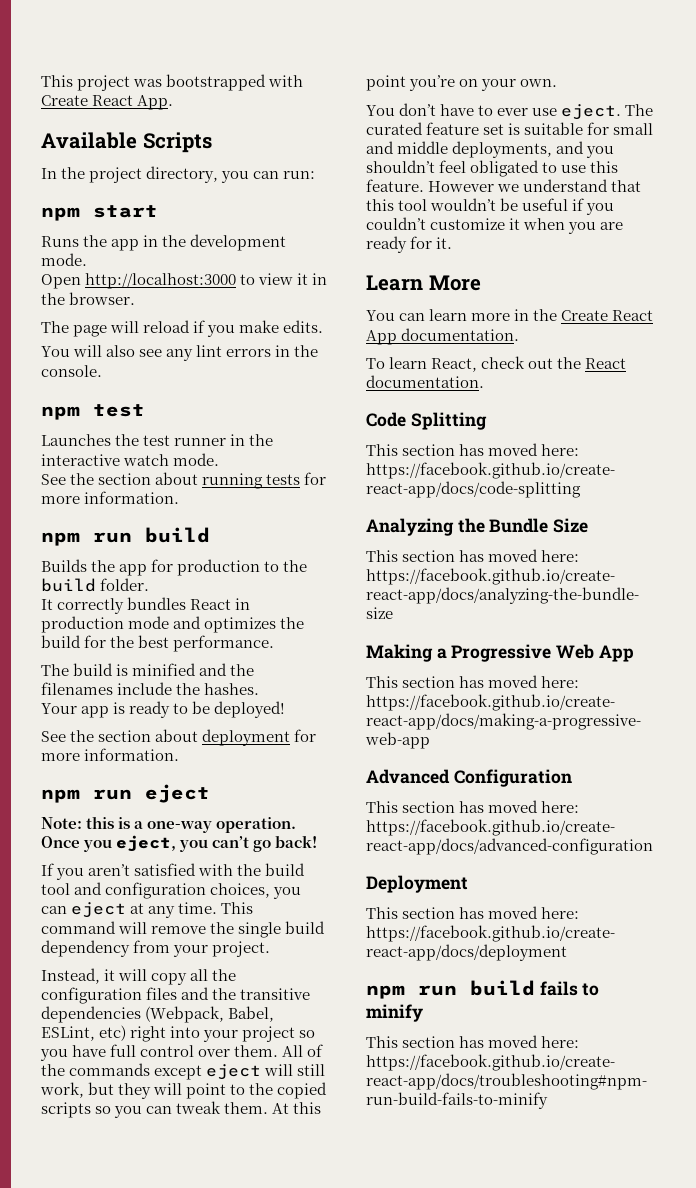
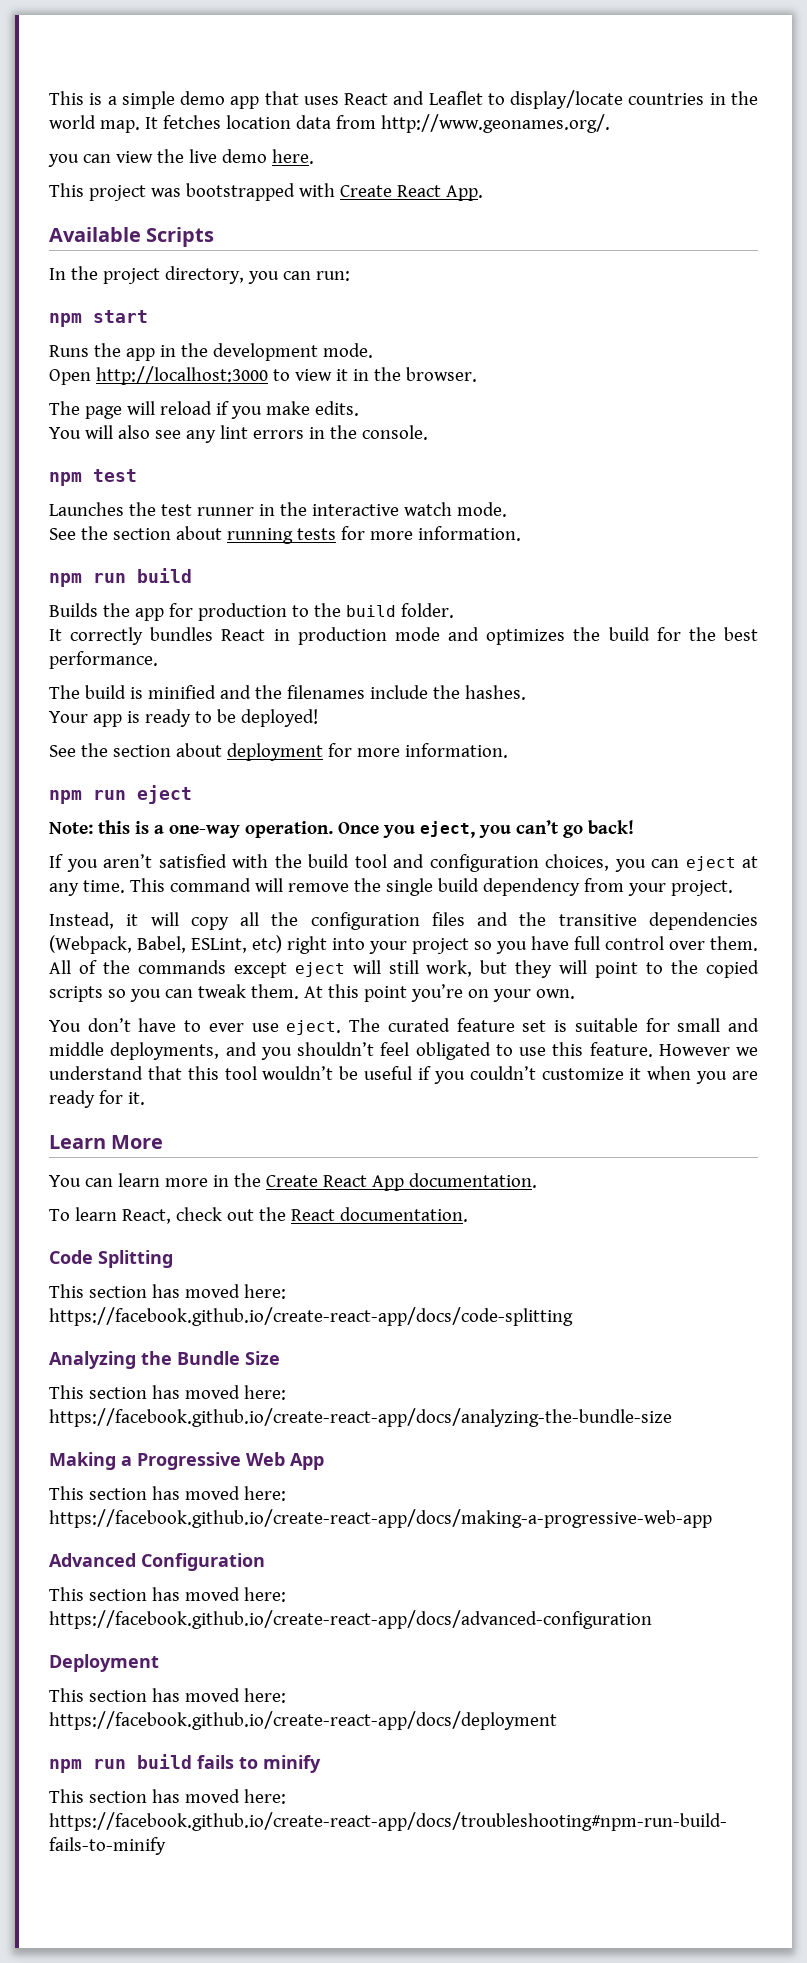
+ This is a simple demo app that uses React and Leaflet to display/locate countries in the world map. It fetches location data from http://www.geonames.org/.
+ you can view the live demo here.

